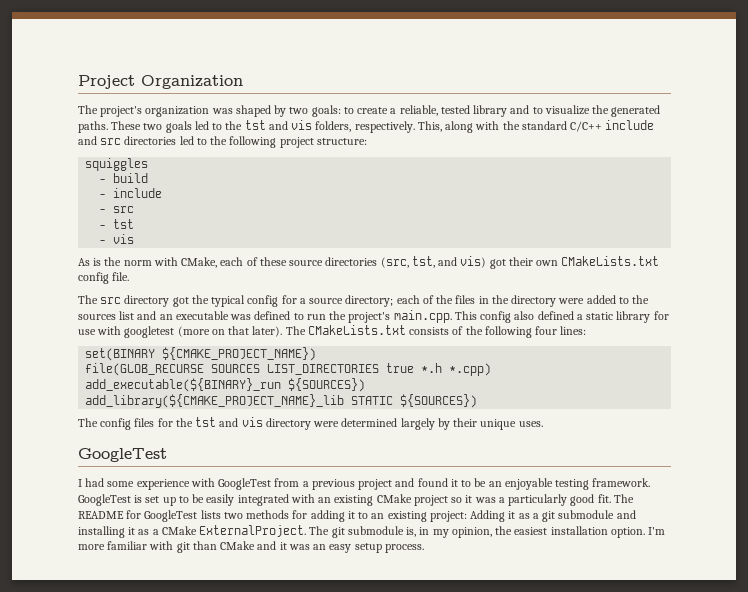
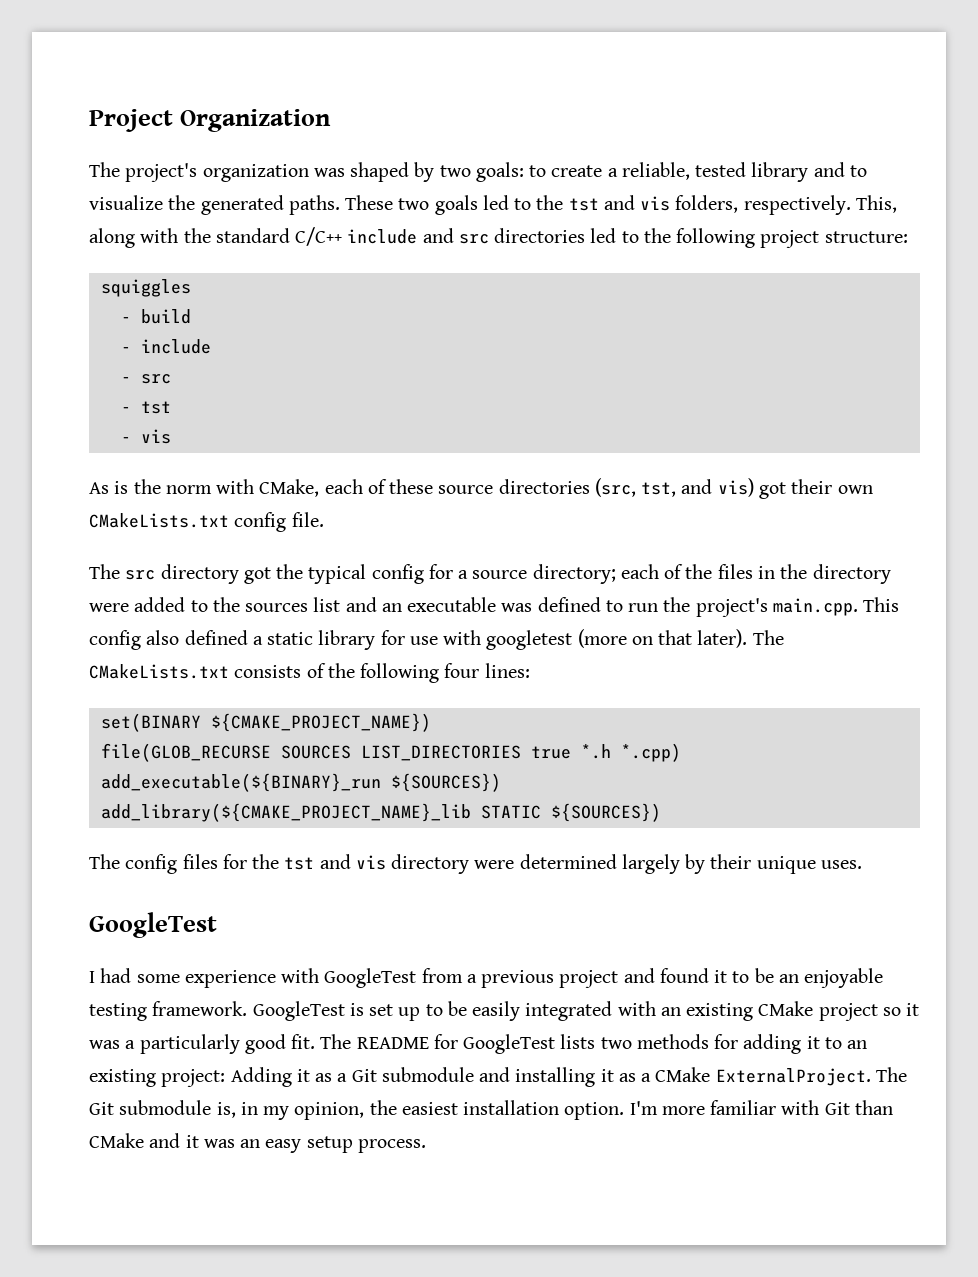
- The README for GoogleTest lists two methods for adding it to an existing project: Adding it as a git submodule and installing it as a CMake ExternalProject.
+ The README for GoogleTest lists two methods for adding it to an existing project: Adding it as a Git submodule and installing it as a CMake ExternalProject.
- The git submodule is, in my opinion, the easiest installation option.
+ The Git submodule is, in my opinion, the easiest installation option.
- I'm more familiar with git than CMake and it was an easy setup process.
+ I'm more familiar with Git than CMake and it was an easy setup process.

